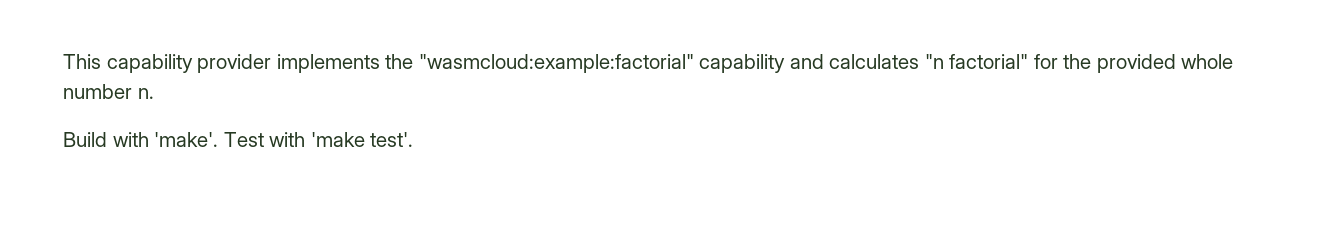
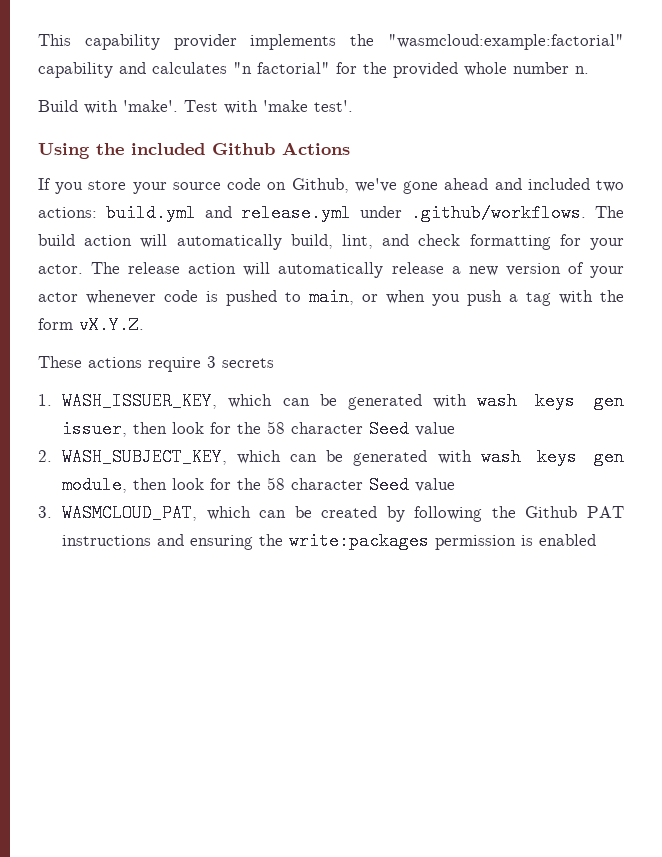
+ Using the included Github Actions
+ If you store your source code on Github, we've gone ahead and included two actions: build.yml and release.yml under .github/workflows. The build action will automatically build, lint, and check formatting for your actor. The release action will automatically release a new version of your actor whenever code is pushed to main, or when you push a tag with the form vX.Y.Z.
+ These actions require 3 secrets
+ 1. WASH_ISSUER_KEY, which can be generated with wash keys gen issuer, then look for the 58 character Seed value
+ 2. WASH_SUBJECT_KEY, which can be generated with wash keys gen module, then look for the 58 character Seed value
+ 3. WASMCLOUD_PAT, which can be created by following the Github PAT instructions and ensuring the write:packages permission is enabled

